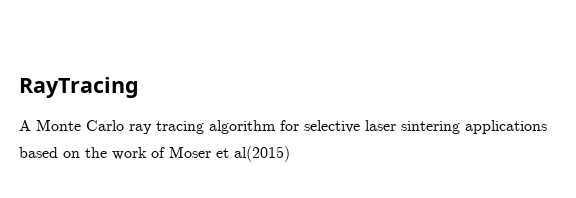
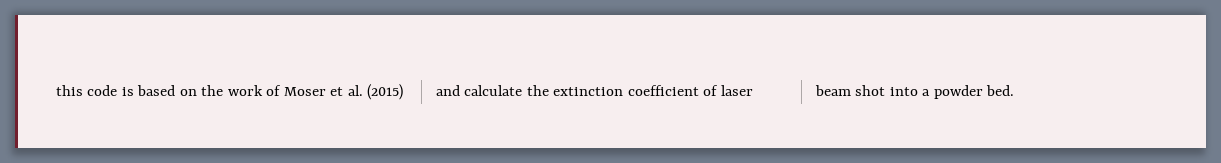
- RayTracing
- A Monte Carlo ray tracing algorithm for selective laser sintering applications based on the work of Moser et al(2015)
+ this code is based on the work of Moser et al. (2015) and calculate the extinction coefficient of laser beam shot into a powder bed.

